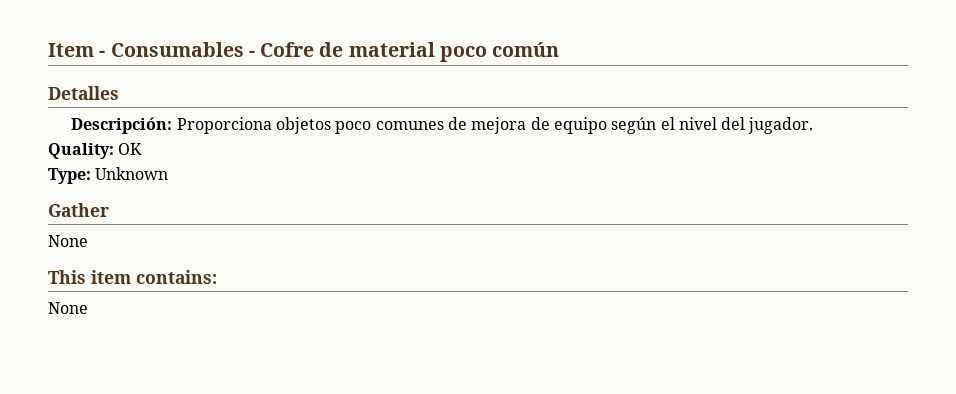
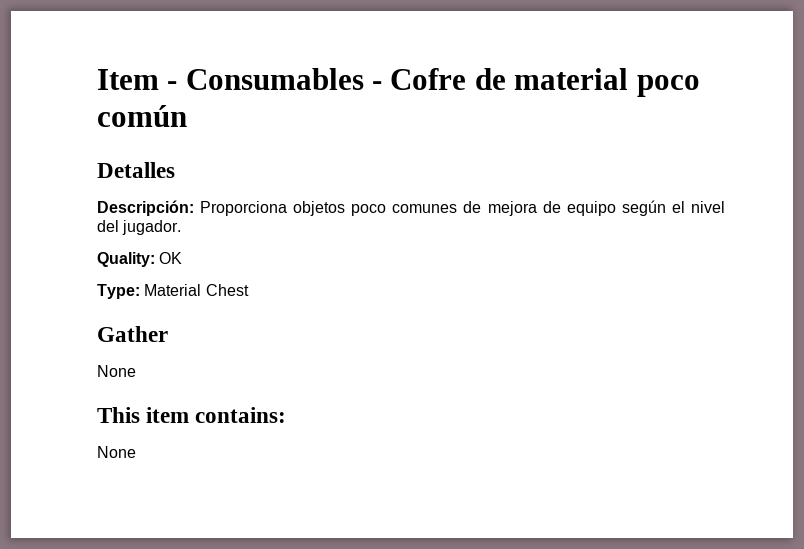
- Type: Unknown
+ Type: Material Chest

